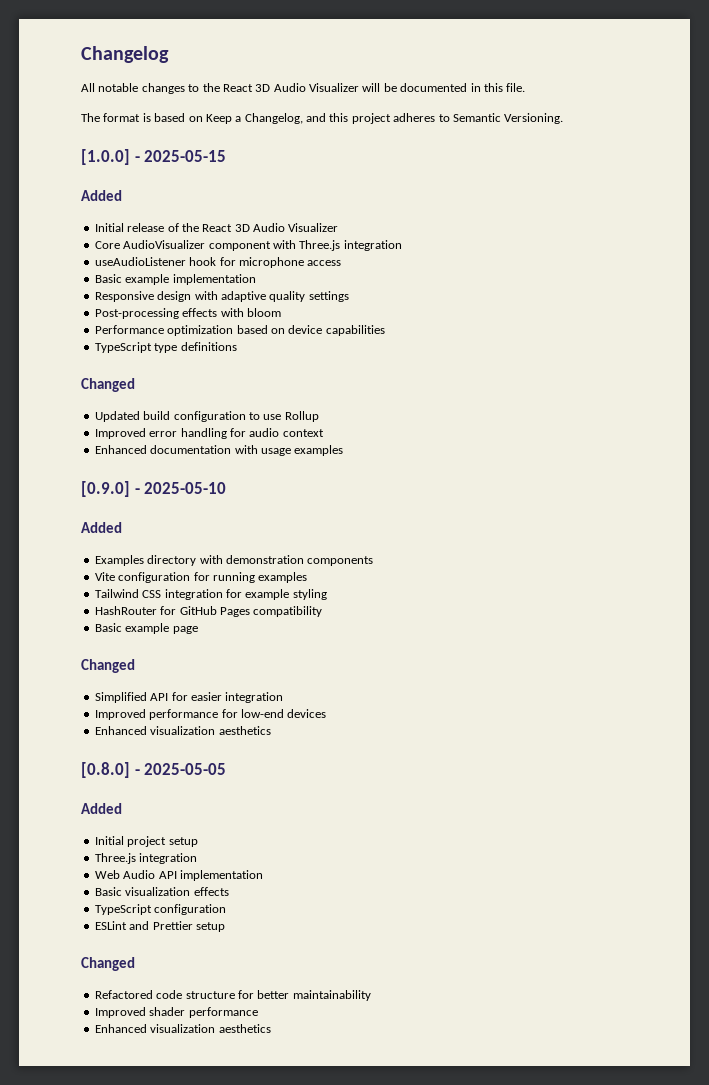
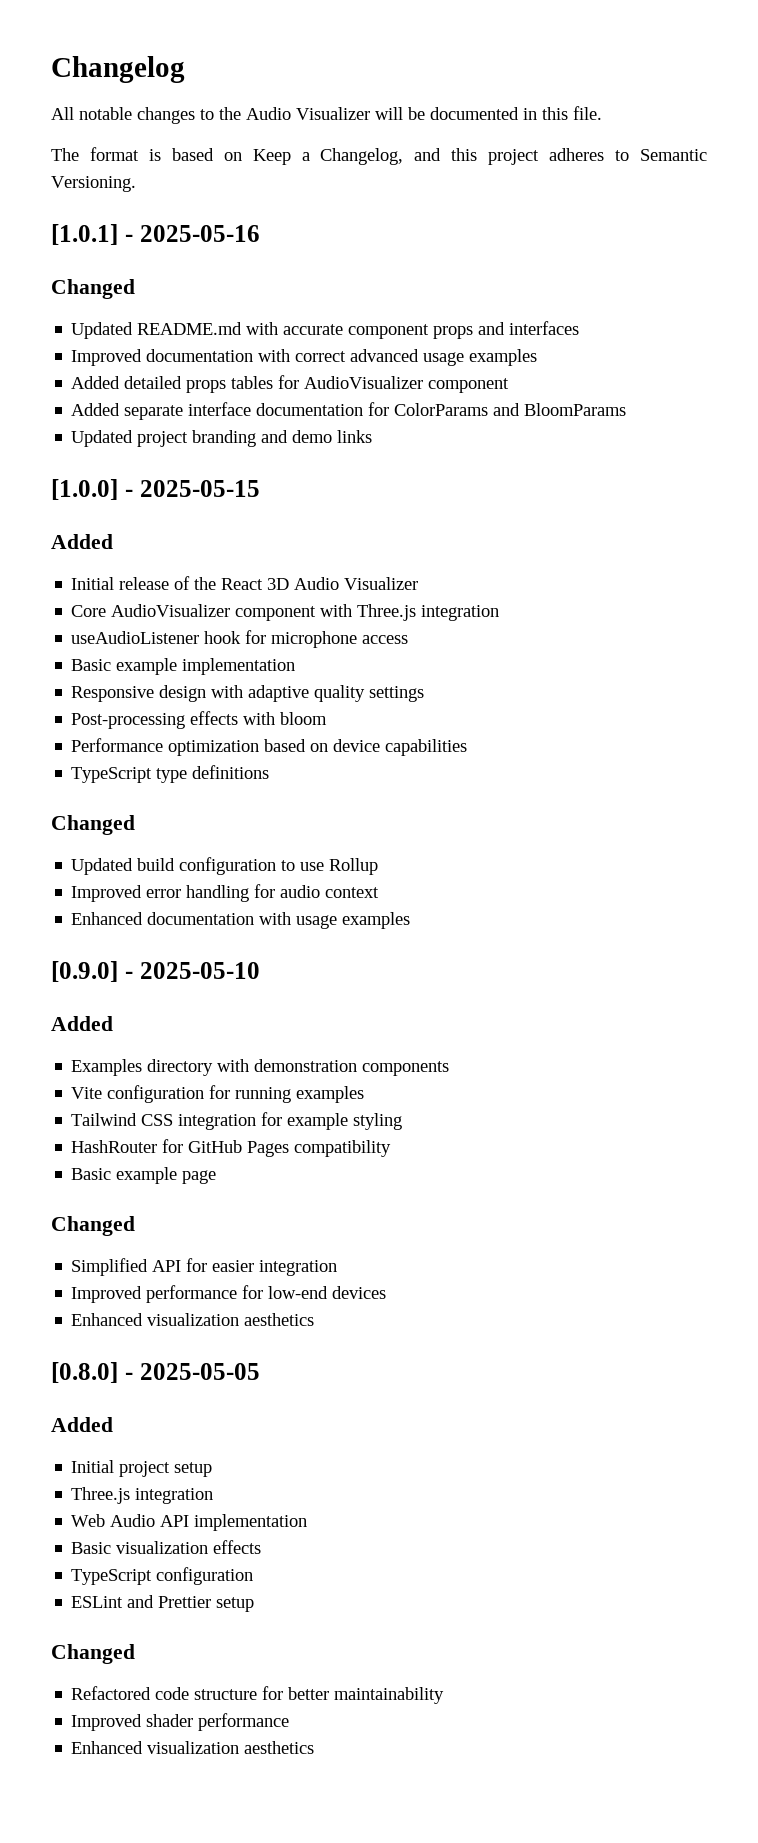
- All notable changes to the React 3D Audio Visualizer will be documented in this file.
+ All notable changes to the Audio Visualizer will be documented in this file.
+ [1.0.1] - 2025-05-16
+ Changed
+ Updated README.md with accurate component props and interfaces
+ Improved documentation with correct advanced usage examples
+ Added detailed props tables for AudioVisualizer component
+ Added separate interface documentation for ColorParams and BloomParams
+ Updated project branding and demo links

